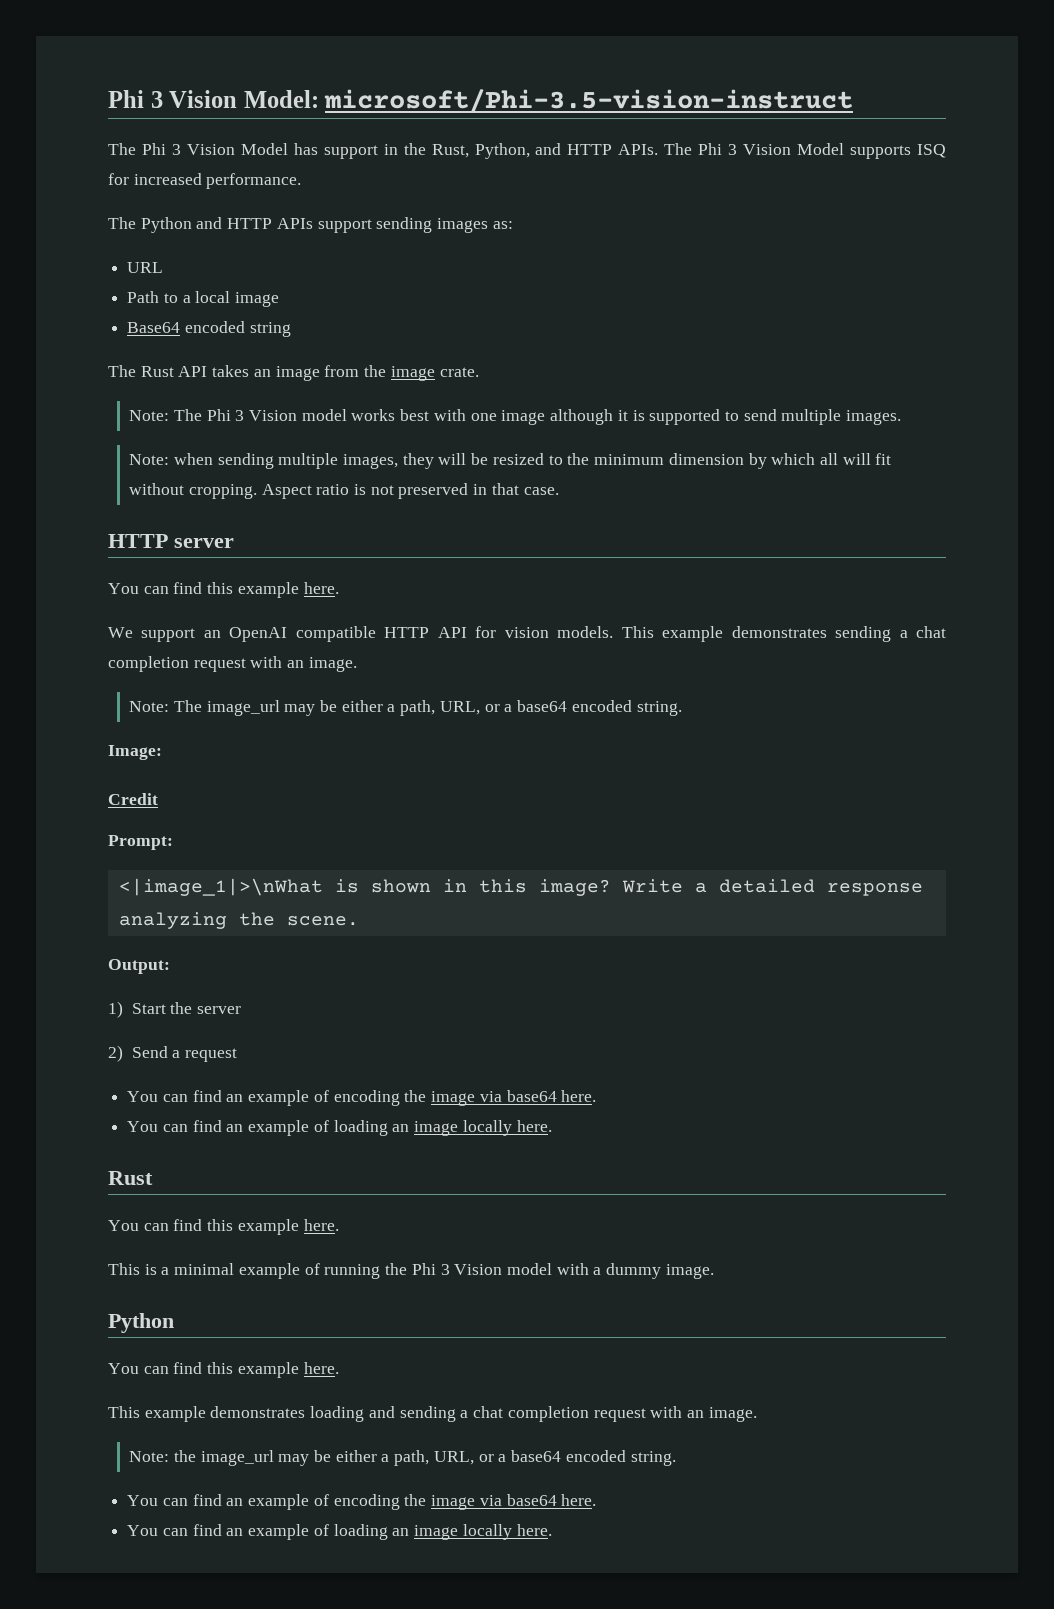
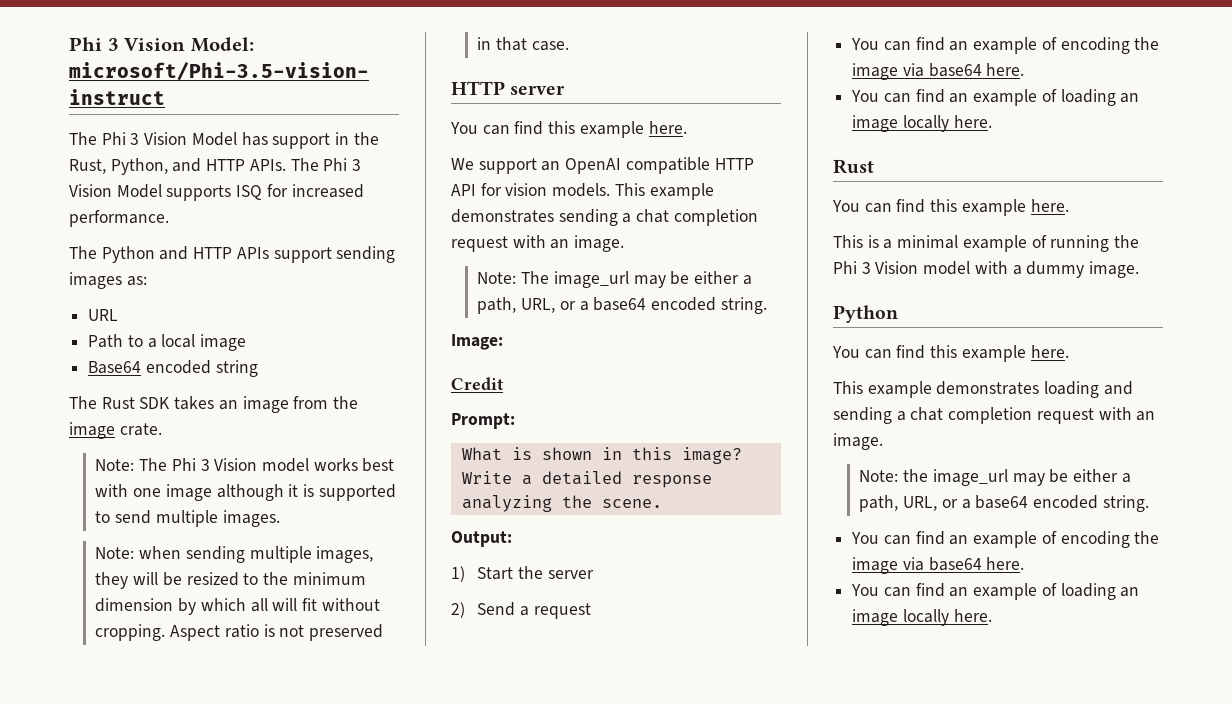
- The Rust API takes an image from the image crate.
+ The Rust SDK takes an image from the image crate.
- <|image_1|>\nWhat is shown in this image?
+ What is shown in this image?

